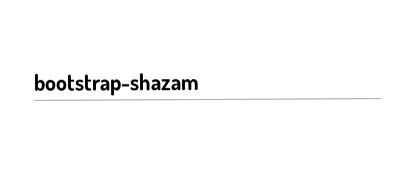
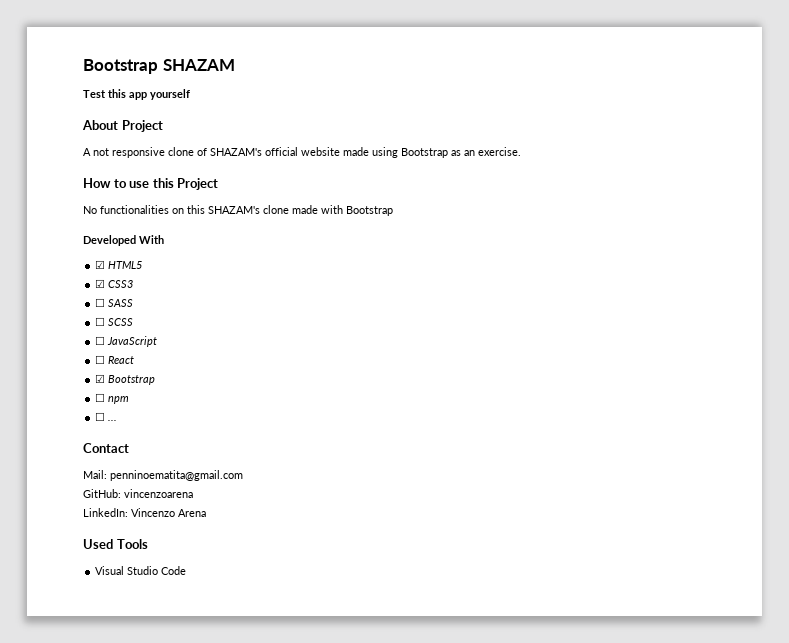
- bootstrap-shazam
+ Bootstrap SHAZAM
+ Test this app yourself
+ About Project
+ A not responsive clone of SHAZAM's official website made using Bootstrap as an exercise.
+ How to use this Project
+ No functionalities on this SHAZAM's clone made with Bootstrap
+ Developed With
+ ☑ HTML5
+ ☑ CSS3
+ ☐ SASS
+ ☐ SCSS
+ ☐ JavaScript
+ ☐ React
+ ☑ Bootstrap
+ ☐ npm
+ ☐ ...
+ Contact
+ Mail: penninoematita@gmail.com
+ GitHub: vincenzoarena
+ LinkedIn: Vincenzo Arena
+ Used Tools
+ Visual Studio Code

